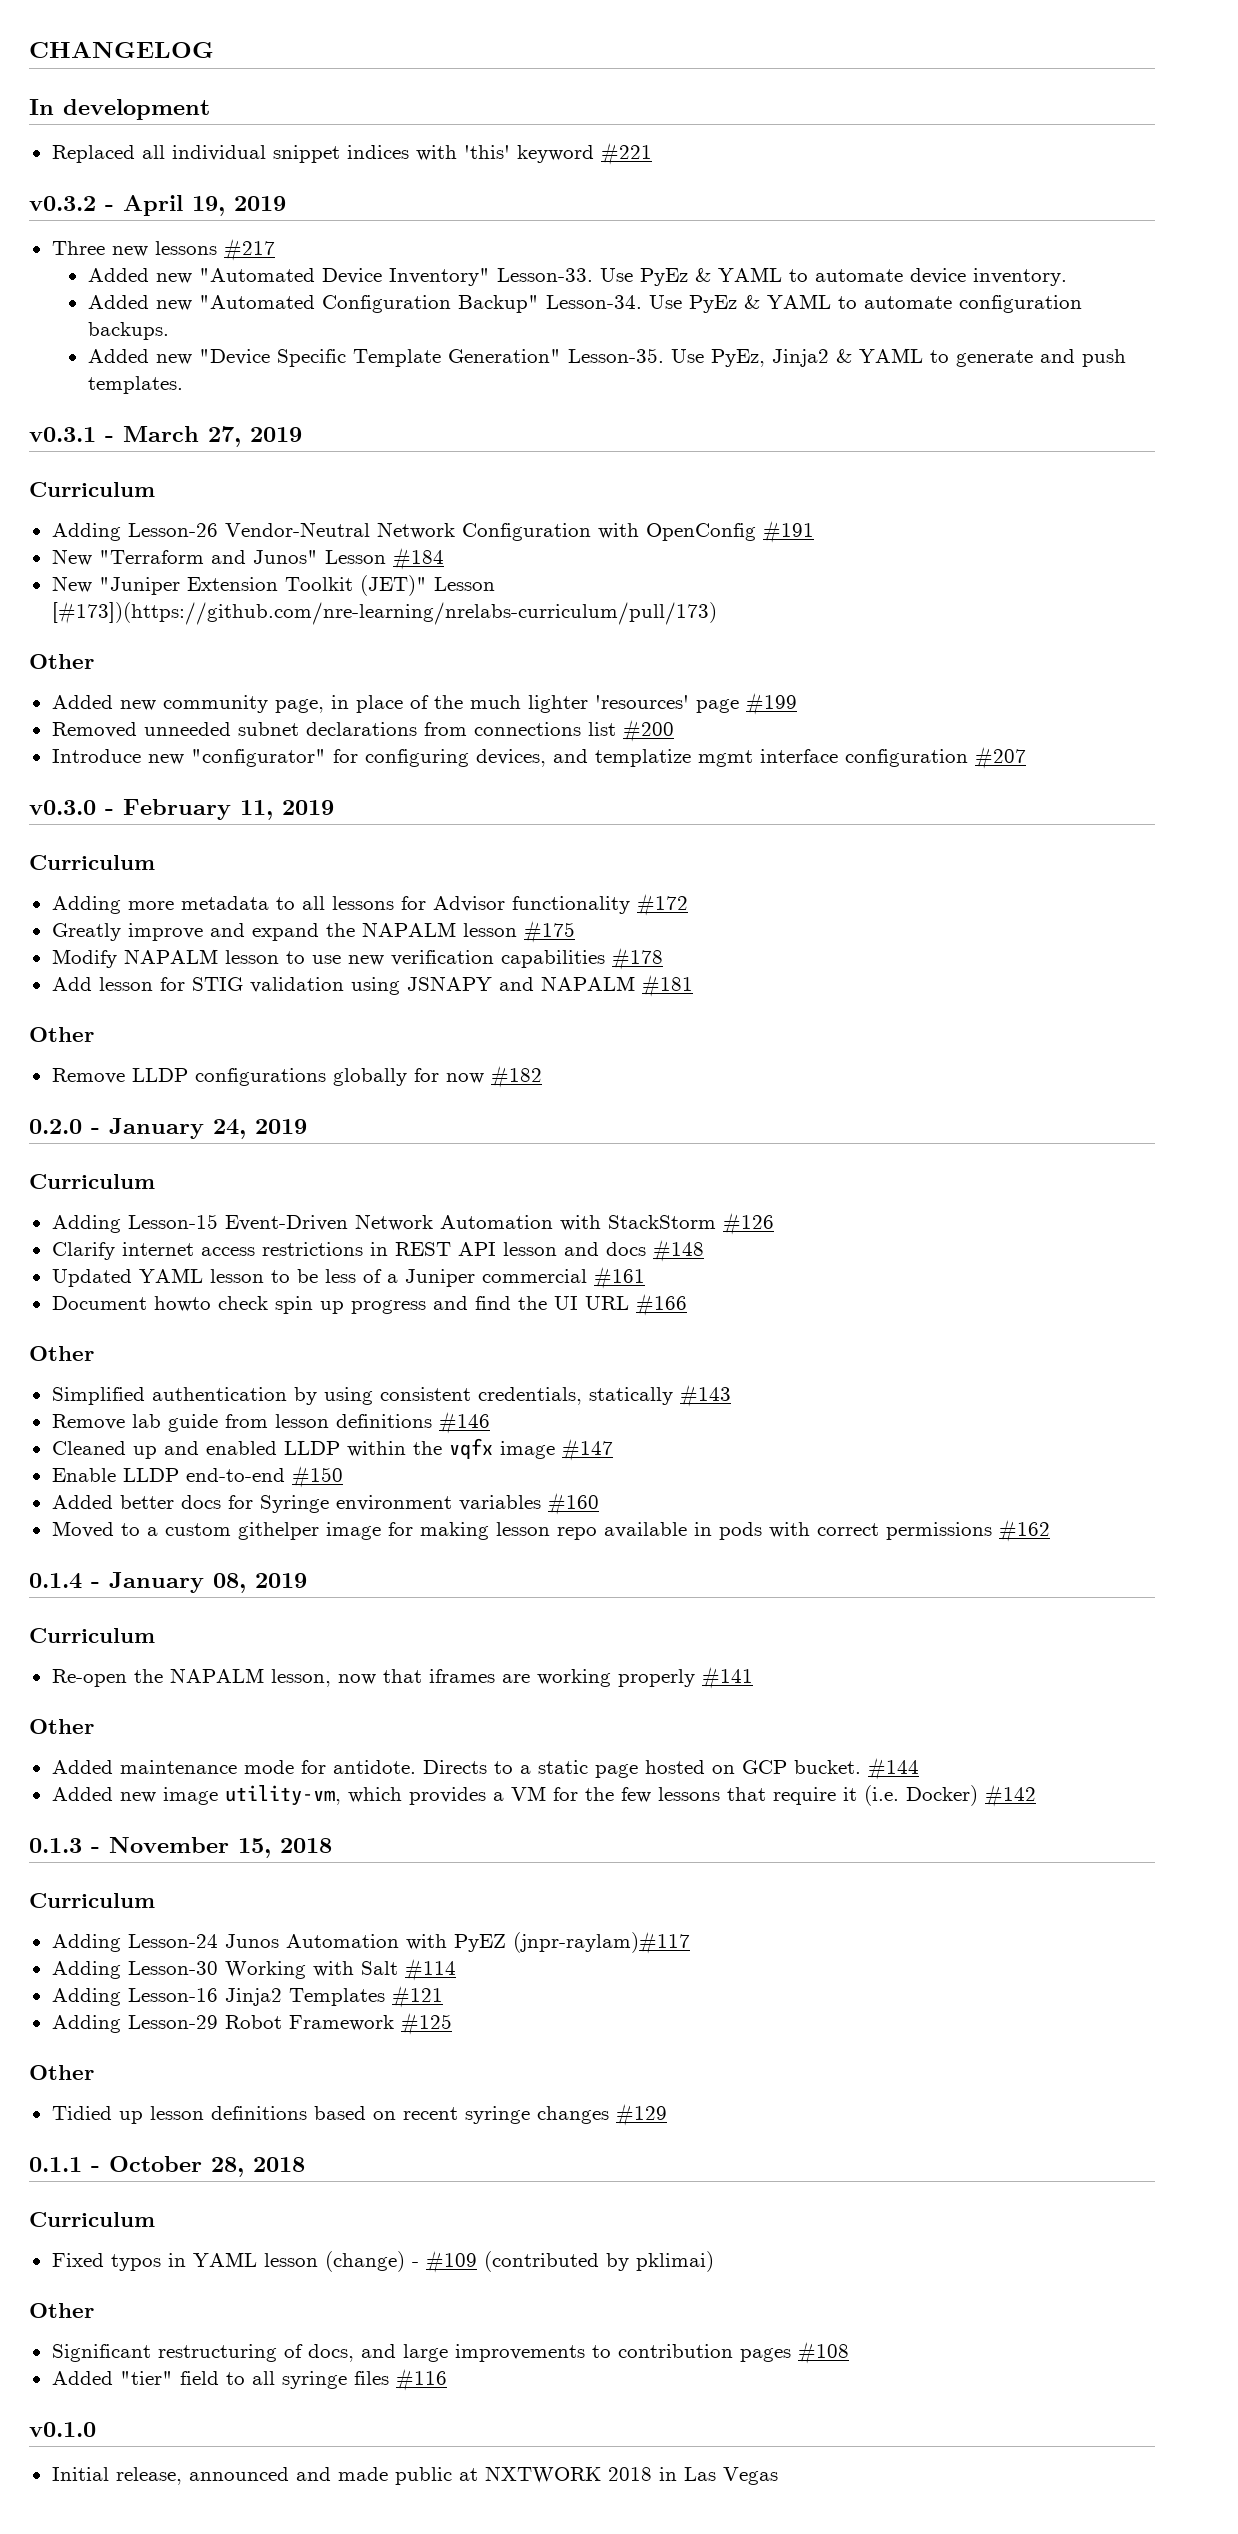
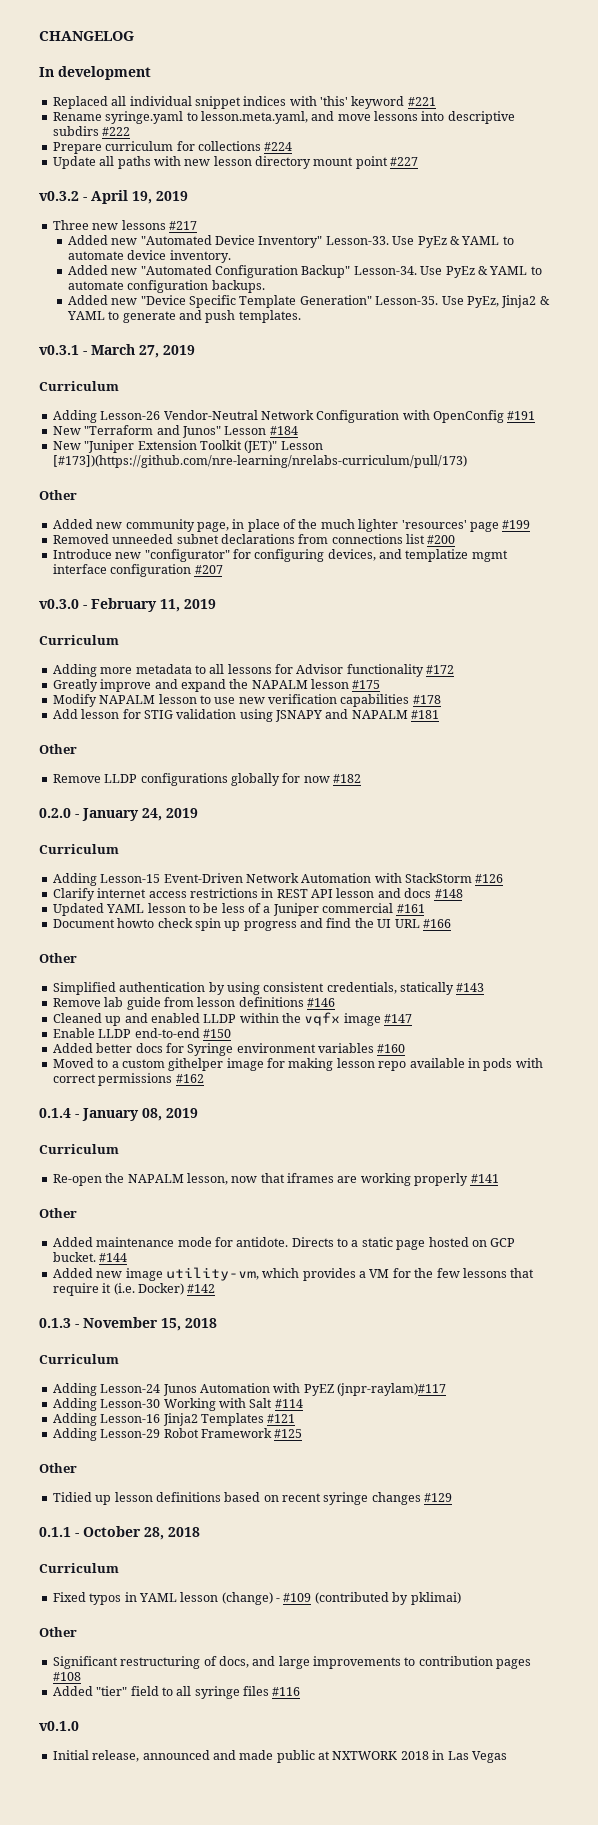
+ Rename syringe.yaml to lesson.meta.yaml, and move lessons into descriptive subdirs #222
+ Prepare curriculum for collections #224
+ Update all paths with new lesson directory mount point #227

